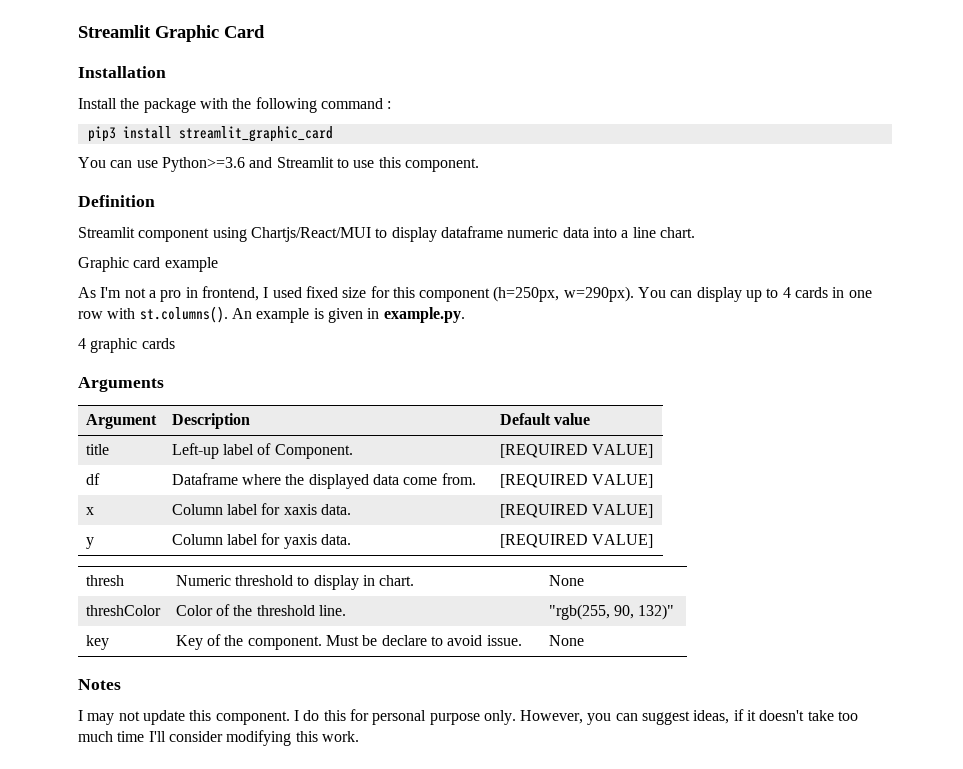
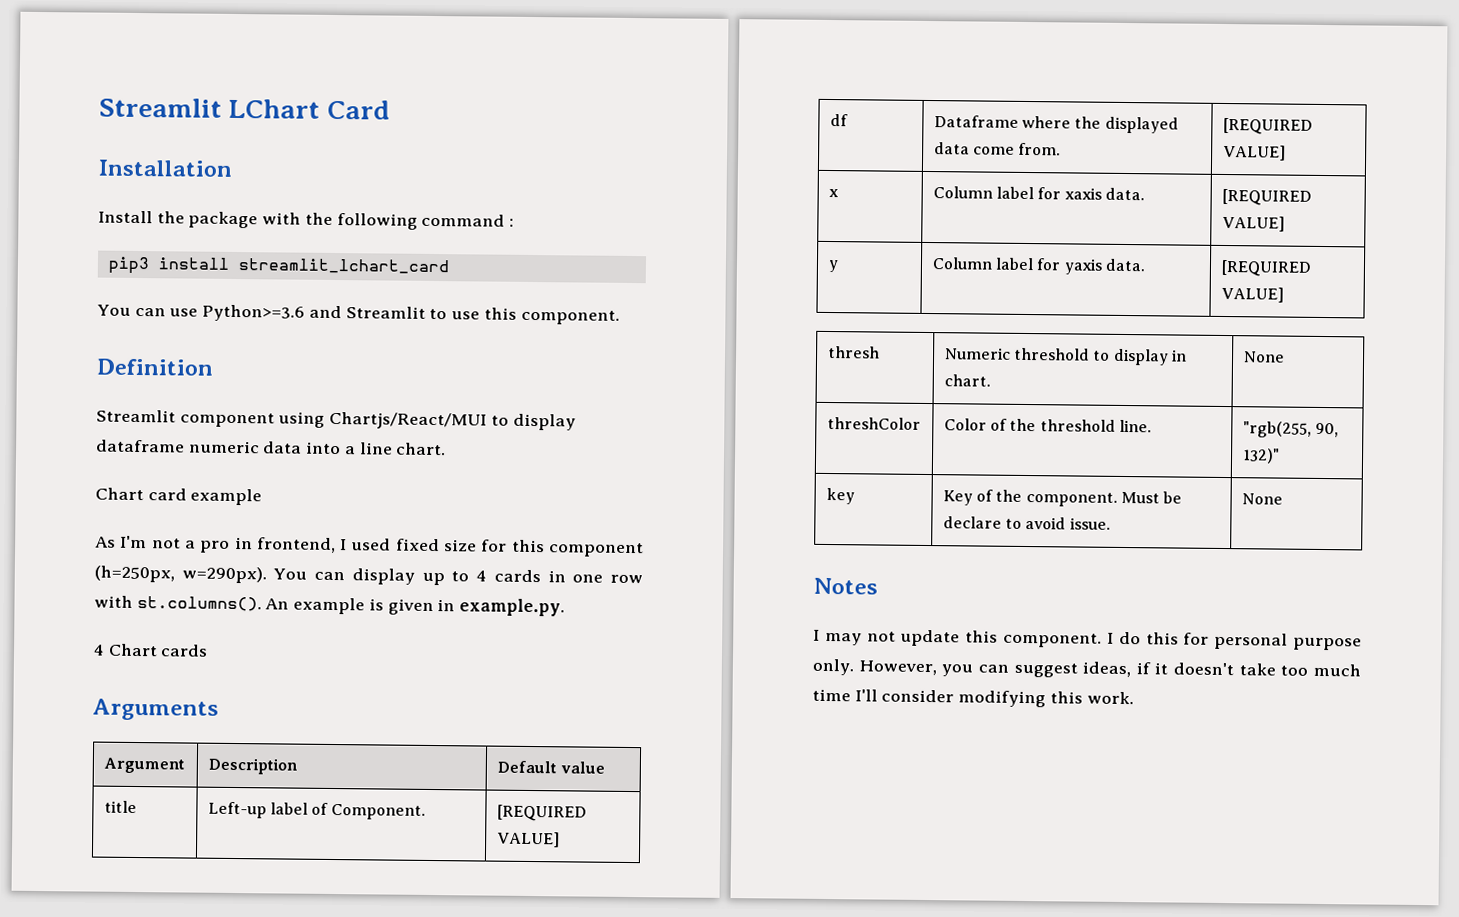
- Streamlit Graphic Card
+ Streamlit LChart Card
- pip3 install streamlit_graphic_card
+ pip3 install streamlit_lchart_card
- Graphic card example
+ Chart card example
- 4 graphic cards
+ 4 Chart cards

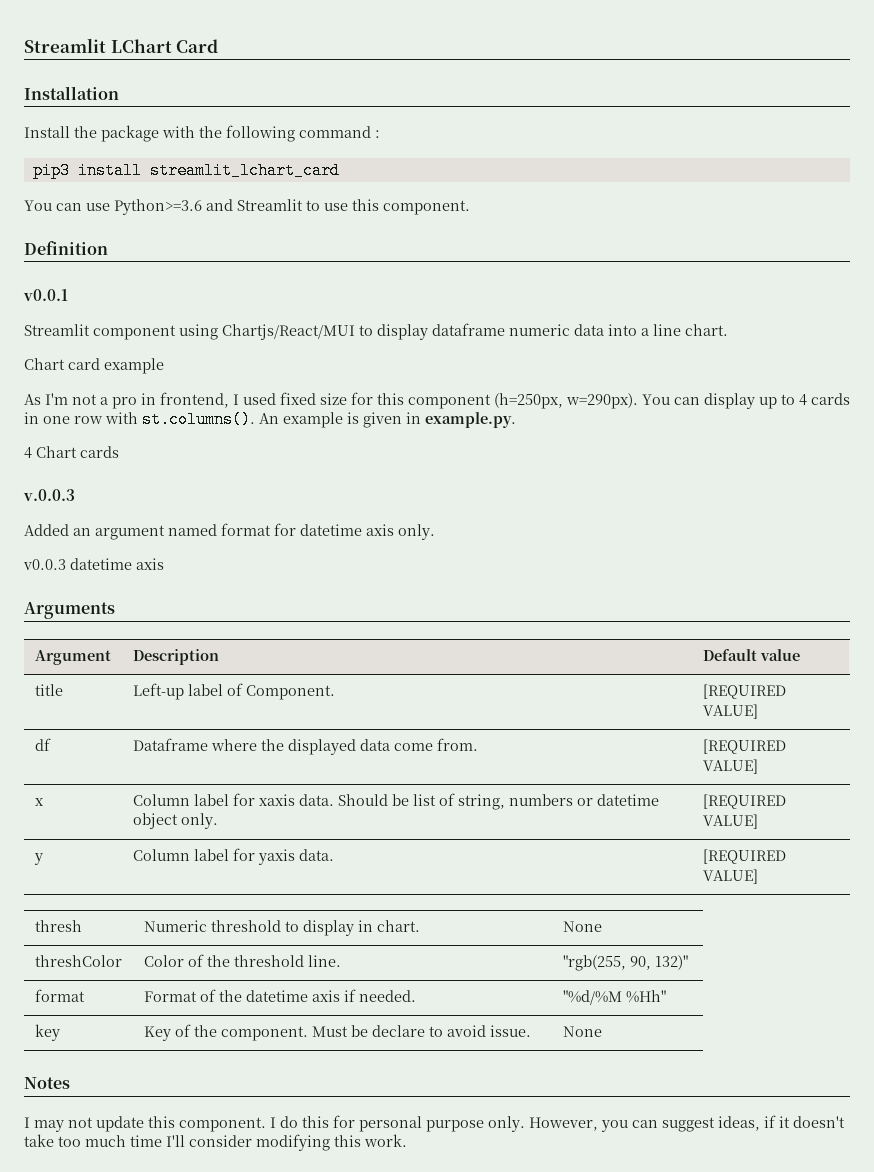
+ v0.0.1
+ v.0.0.3
+ Added an argument named format for datetime axis only.
+ v0.0.3 datetime axis
- x | Column label for xaxis data. | [REQUIRED VALUE]
+ x | Column label for xaxis data. Should be list of string, numbers or datetime object only. | [REQUIRED VALUE]
+ format | Format of the datetime axis if needed. | "%d/%M %Hh"

